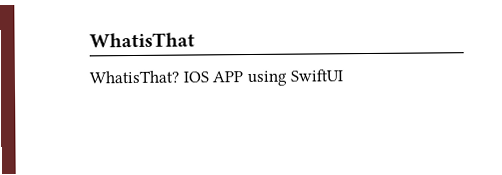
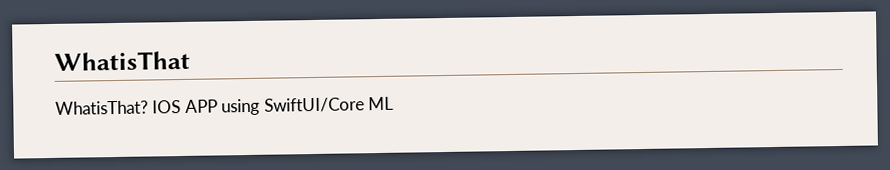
- IOS APP using SwiftUI
+ IOS APP using SwiftUI/Core ML

